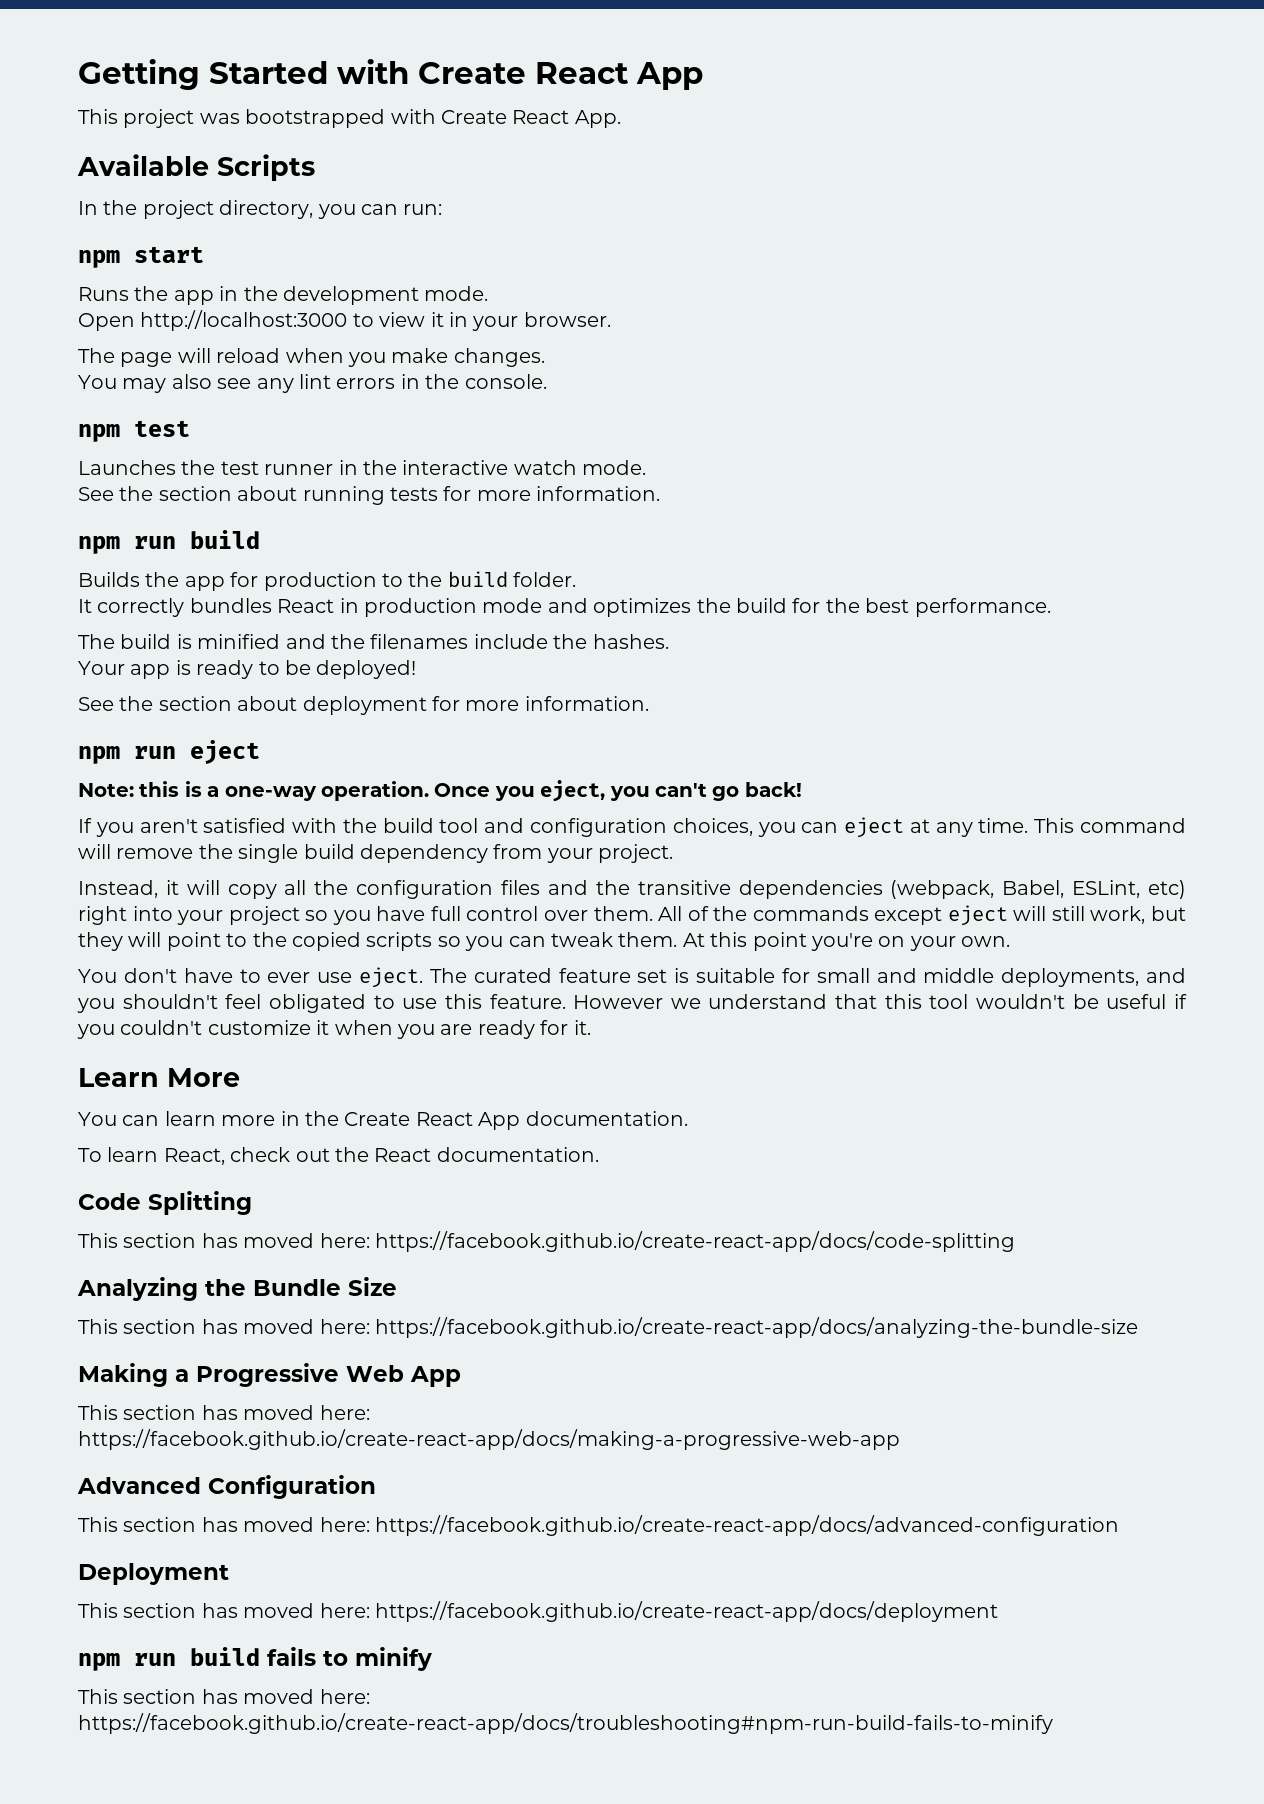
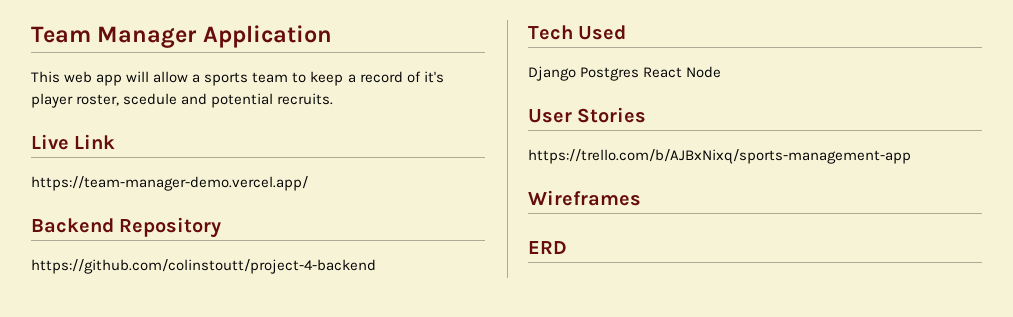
- Getting Started with Create React App
- This project was bootstrapped with Create React App.
- Available Scripts
- In the project directory, you can run:
- npm start
- Runs the app in the development mode.
- Open http://localhost:3000 to view it in your browser.
- The page will reload when you make changes.
- You may also see any lint errors in the console.
- npm test
- Launches the test runner in the interactive watch mode.
- See the section about running tests for more information.
- npm run build
- Builds the app for production to the build folder.
- It correctly bundles React in production mode and optimizes the build for the best performance.
- The build is minified and the filenames include the hashes.
- Your app is ready to be deployed!
- See the section about deployment for more information.
- npm run eject
- Note: this is a one-way operation. Once you eject, you can't go back!
- If you aren't satisfied with the build tool and configuration choices, you can eject at any time. This command will remove the single build dependency from your project.
- Instead, it will copy all the configuration files and the transitive dependencies (webpack, Babel, ESLint, etc) right into your project so you have full control over them. All of the commands except eject will still work, but they will point to the copied scripts so you can tweak them. At this point you're on your own.
- You don't have to ever use eject. The curated feature set is suitable for small and middle deployments, and you shouldn't feel obligated to use this feature. However we understand that this tool wouldn't be useful if you couldn't customize it when you are ready for it.
- Learn More
- You can learn more in the Create React App documentation.
- To learn React, check out the React documentation.
- Code Splitting
- This section has moved here: https://facebook.github.io/create-react-app/docs/code-splitting
- Analyzing the Bundle Size
- This section has moved here: https://facebook.github.io/create-react-app/docs/analyzing-the-bundle-size
- Making a Progressive Web App
- This section has moved here: https://facebook.github.io/create-react-app/docs/making-a-progressive-web-app
- Advanced Configuration
- This section has moved here: https://facebook.github.io/create-react-app/docs/advanced-configuration
- Deployment
- This section has moved here: https://facebook.github.io/create-react-app/docs/deployment
- npm run build fails to minify
- This section has moved here: https://facebook.github.io/create-react-app/docs/troubleshooting#npm-run-build-fails-to-minify
+ Team Manager Application
+ This web app will allow a sports team to keep a record of it's player roster, scedule and potential recruits.
+ Live Link
+ https://team-manager-demo.vercel.app/
+ Backend Repository
+ https://github.com/colinstoutt/project-4-backend
+ Tech Used
+ Django Postgres React Node
+ User Stories
+ https://trello.com/b/AJBxNixq/sports-management-app
+ Wireframes
+ ERD

